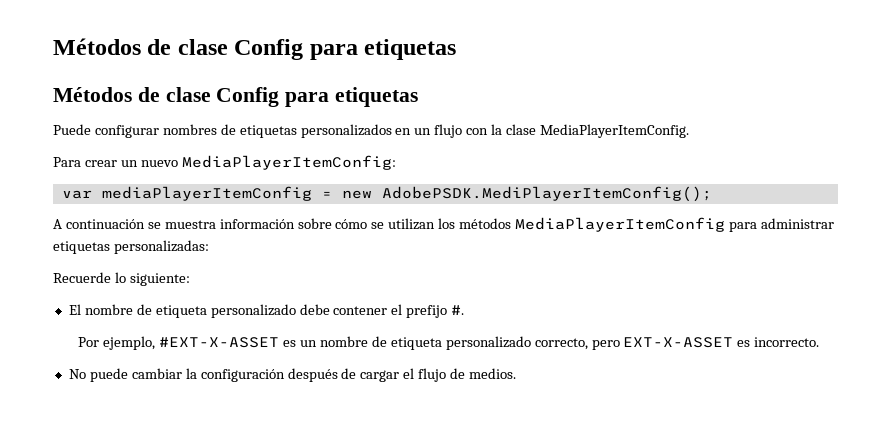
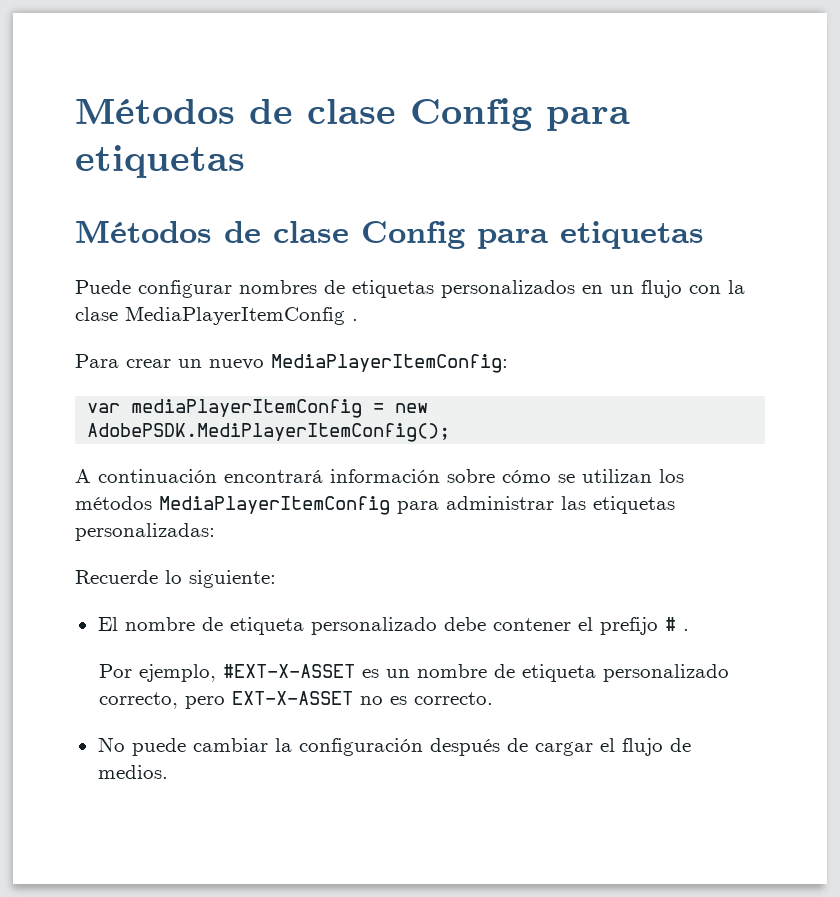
- Puede configurar nombres de etiquetas personalizados en un flujo con la clase MediaPlayerItemConfig.
+ Puede configurar nombres de etiquetas personalizados en un flujo con la clase MediaPlayerItemConfig .
- A continuación se muestra información sobre cómo se utilizan los métodos MediaPlayerItemConfig para administrar etiquetas personalizadas:
+ A continuación encontrará información sobre cómo se utilizan los métodos MediaPlayerItemConfig para administrar las etiquetas personalizadas:
- El nombre de etiqueta personalizado debe contener el prefijo #.
+ El nombre de etiqueta personalizado debe contener el prefijo # .
- Por ejemplo, #EXT-X-ASSET es un nombre de etiqueta personalizado correcto, pero EXT-X-ASSET es incorrecto.
+ Por ejemplo, #EXT-X-ASSET es un nombre de etiqueta personalizado correcto, pero EXT-X-ASSET no es correcto.

